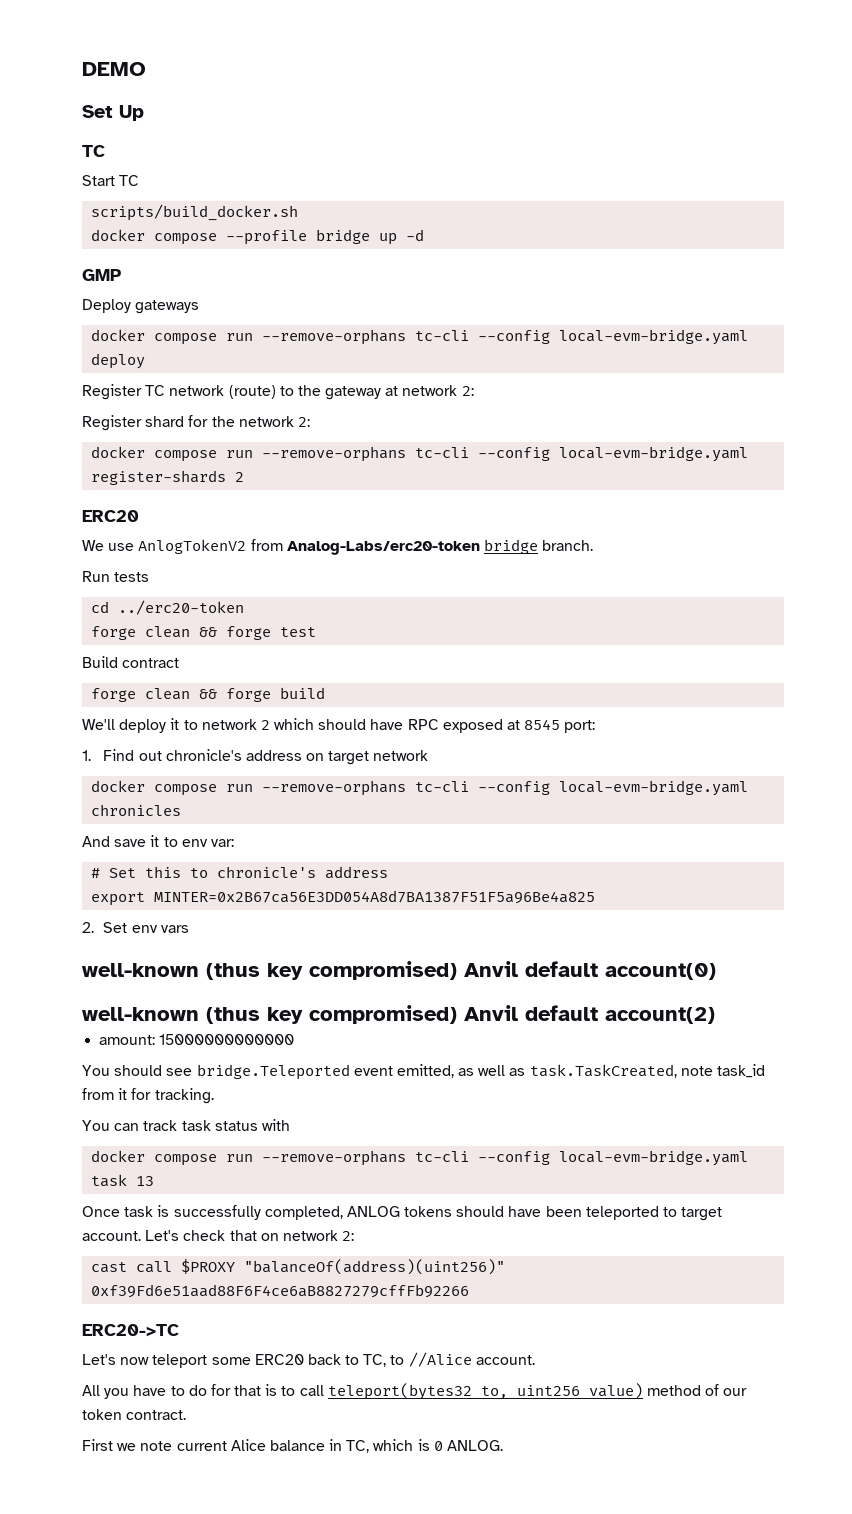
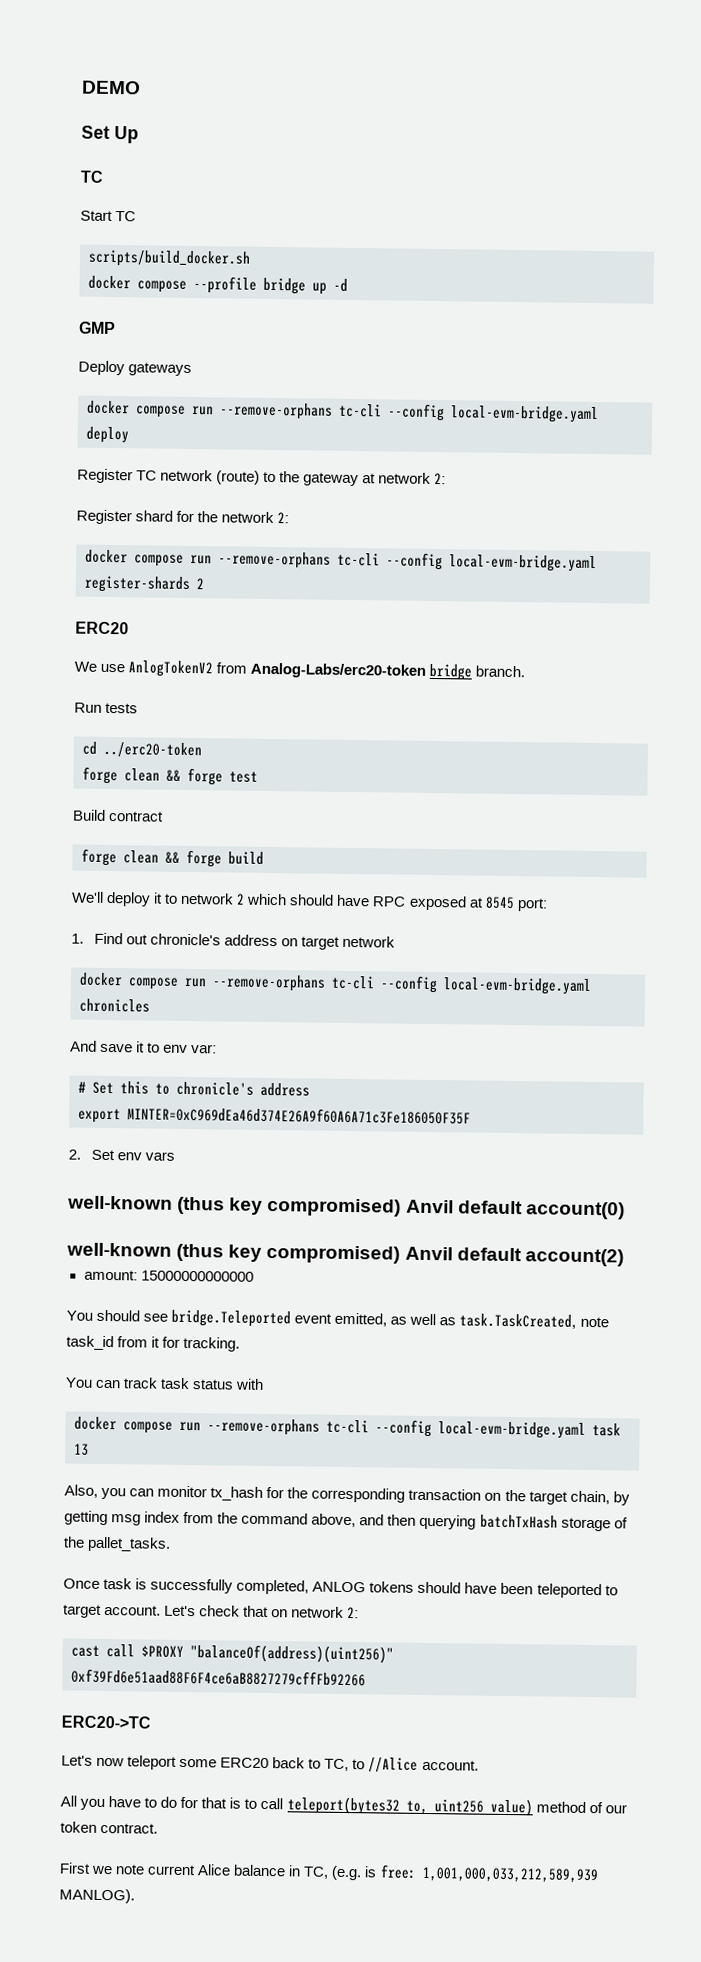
- export MINTER=0x2B67ca56E3DD054A8d7BA1387F51F5a96Be4a825
+ export MINTER=0xC969dEa46d374E26A9f60A6A71c3Fe186050F35F
+ Also, you can monitor tx_hash for the corresponding transaction on the target chain, by getting msg index from the command above, and then querying batchTxHash storage of the pallet_tasks.
- First we note current Alice balance in TC, which is 0 ANLOG.
+ First we note current Alice balance in TC, (e.g. is free: 1,001,000,033,212,589,939 MANLOG).

